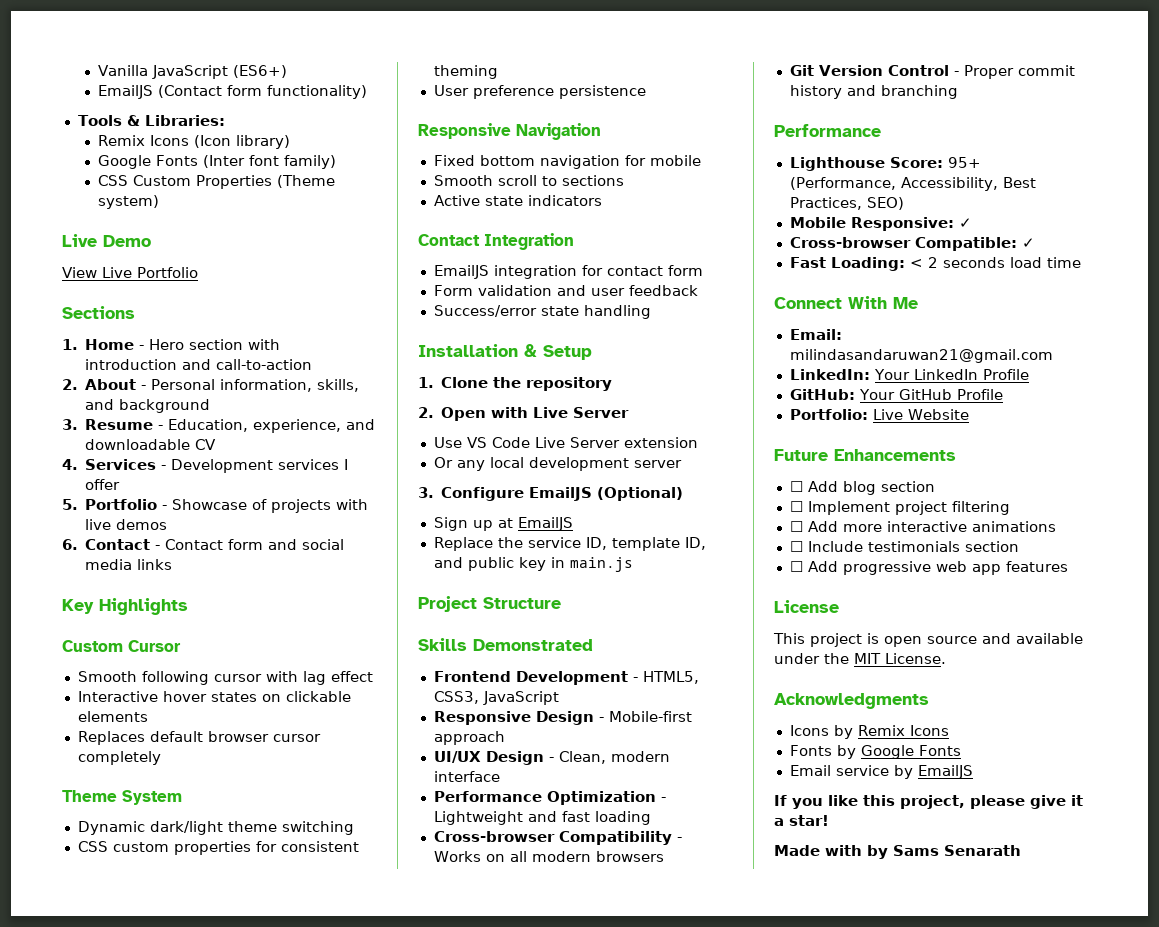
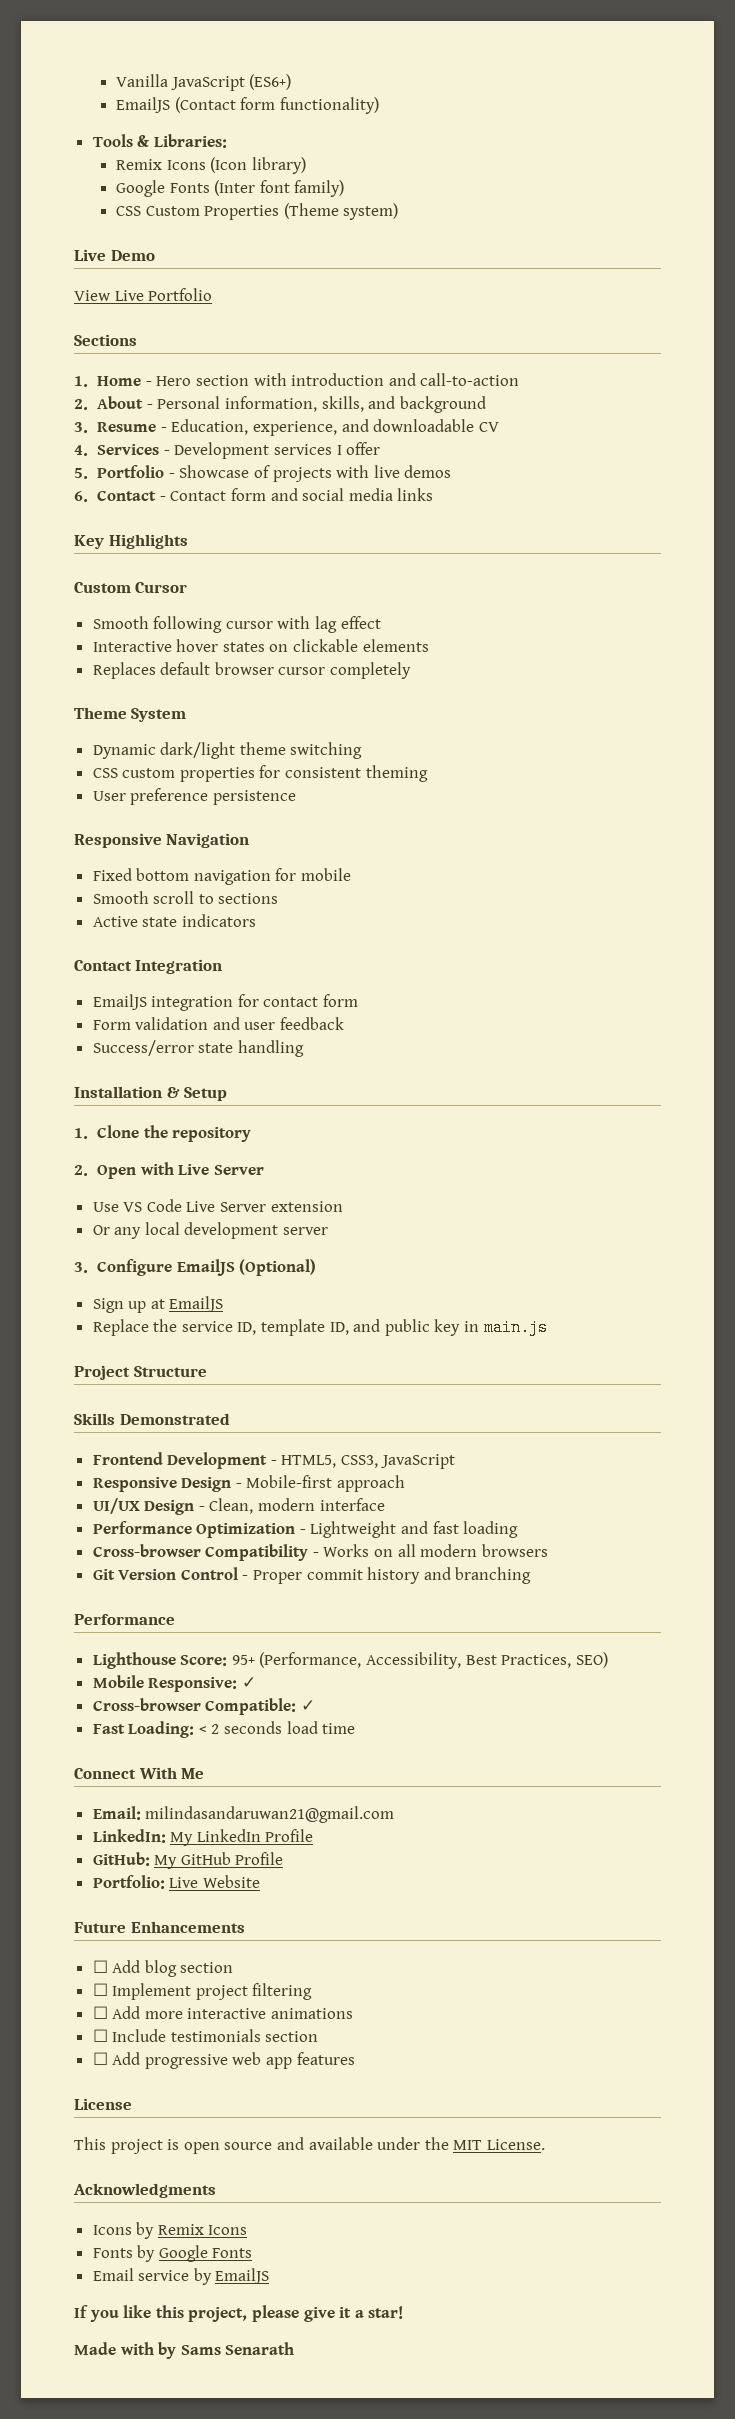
- LinkedIn: Your LinkedIn Profile
+ LinkedIn: My LinkedIn Profile
- GitHub: Your GitHub Profile
+ GitHub: My GitHub Profile

